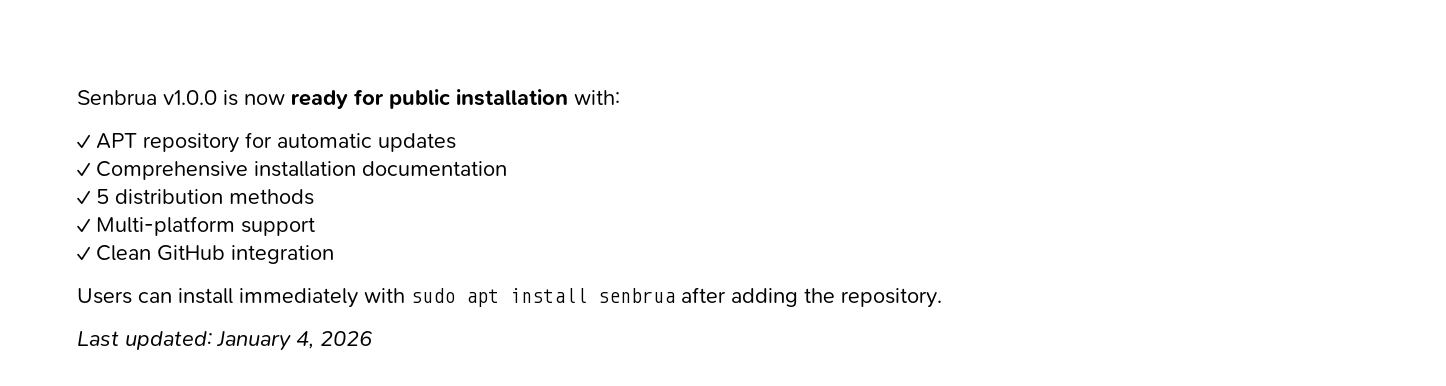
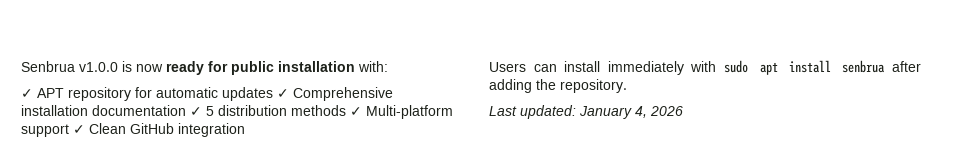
- ✓ APT repository for automatic updates
- ✓ Comprehensive installation documentation
- ✓ 5 distribution methods
- ✓ Multi-platform support
- ✓ Clean GitHub integration
+ ✓ APT repository for automatic updates ✓ Comprehensive installation documentation ✓ 5 distribution methods ✓ Multi-platform support ✓ Clean GitHub integration

